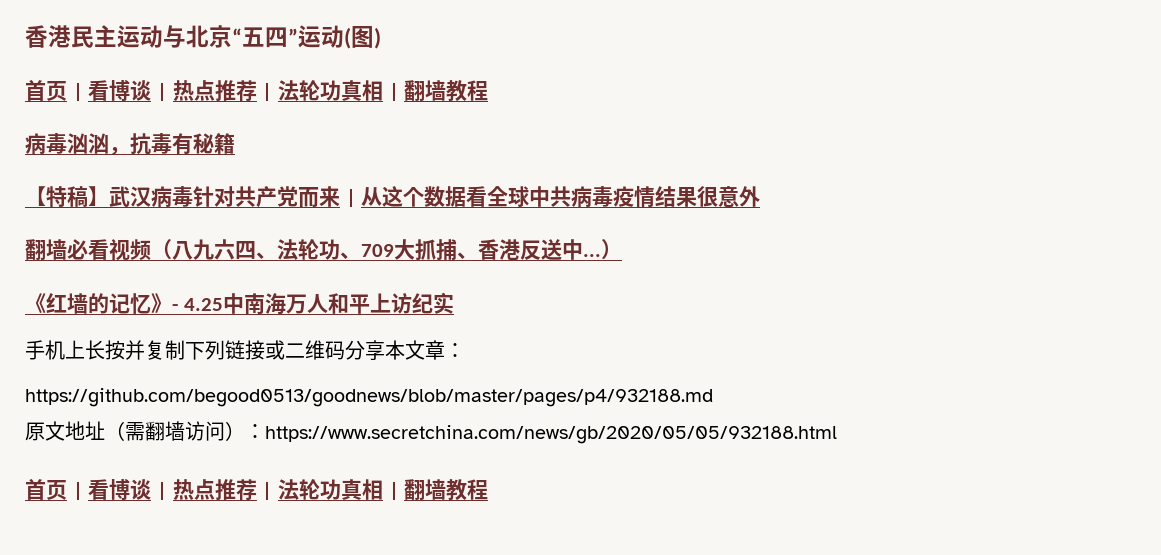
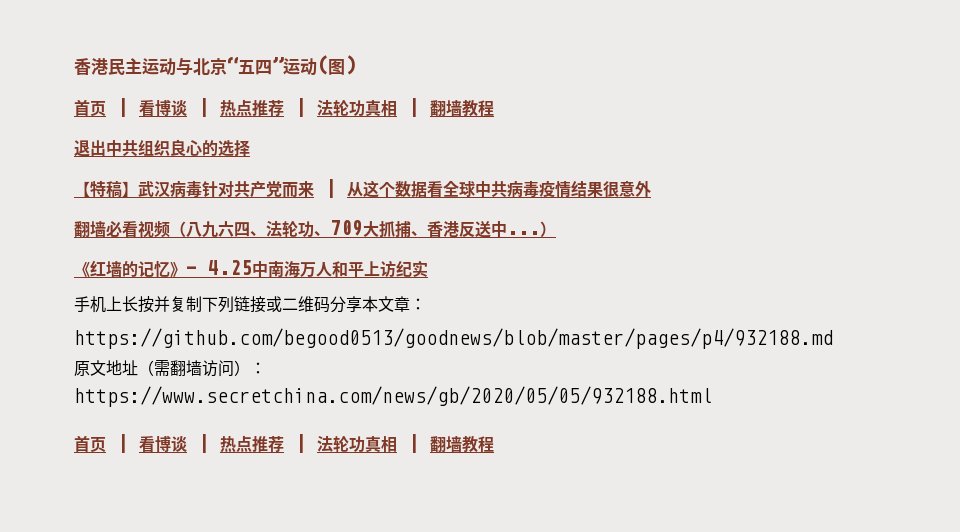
- 病毒汹汹，抗毒有秘籍
+ 退出中共组织良心的选择

